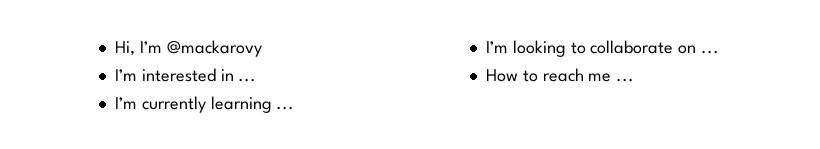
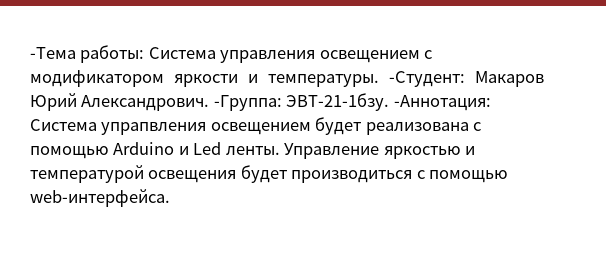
- Hi, I’m @mackarovy
- I’m interested in ...
- I’m currently learning ...
- I’m looking to collaborate on ...
- How to reach me ...
+ -Тема работы: Система управления освещением с модификатором яркости и температуры. -Студент: Макаров Юрий Александрович. -Группа: ЭВТ-21-1бзу. -Аннотация: Система упрапвления освещением будет реализована с помощью Arduino и Led ленты. Управление яркостью и температурой освещения будет производиться с помощью web-интерфейса.

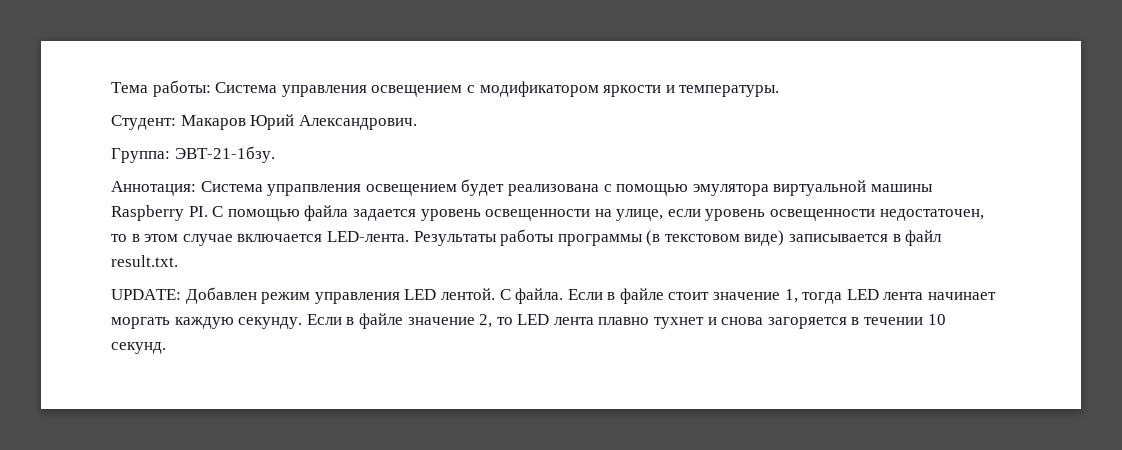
- -Тема работы: Система управления освещением с модификатором яркости и температуры. -Студент: Макаров Юрий Александрович. -Группа: ЭВТ-21-1бзу. -Аннотация: Система упрапвления освещением будет реализована с помощью Arduino и Led ленты. Управление яркостью и температурой освещения будет производиться с помощью web-интерфейса.
+ Тема работы: Система управления освещением с модификатором яркости и температуры.
+ Студент: Макаров Юрий Александрович.
+ Группа: ЭВТ-21-1бзу.
+ Аннотация: Система упрапвления освещением будет реализована с помощью эмулятора виртуальной машины Raspberry PI. С помощью файла задается уровень освещенности на улице, если уровень освещенности недостаточен, то в этом случае включается LED-лента. Результаты работы программы (в текстовом виде) записывается в файл result.txt.
+ UPDATE: Добавлен режим управления LED лентой. С файла. Если в файле стоит значение 1, тогда LED лента начинает моргать каждую секунду. Если в файле значение 2, то LED лента плавно тухнет и снова загоряется в течении 10 секунд.

